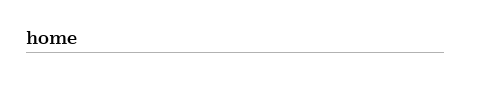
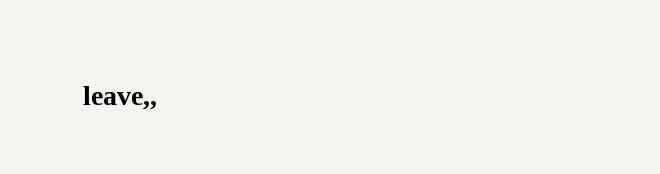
- home
+ leave,,

